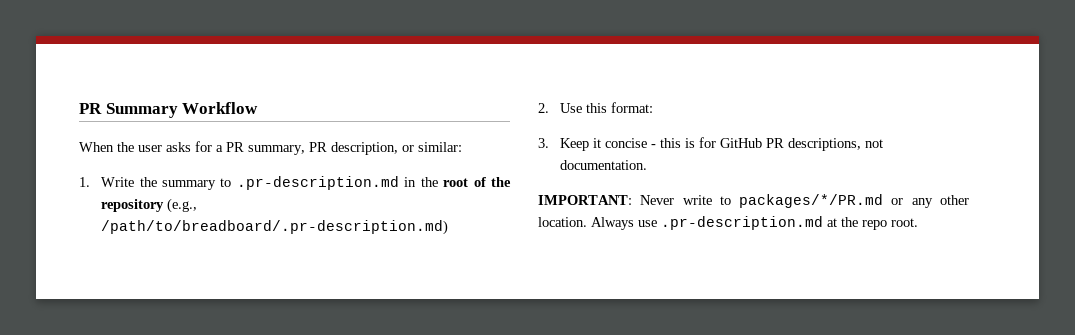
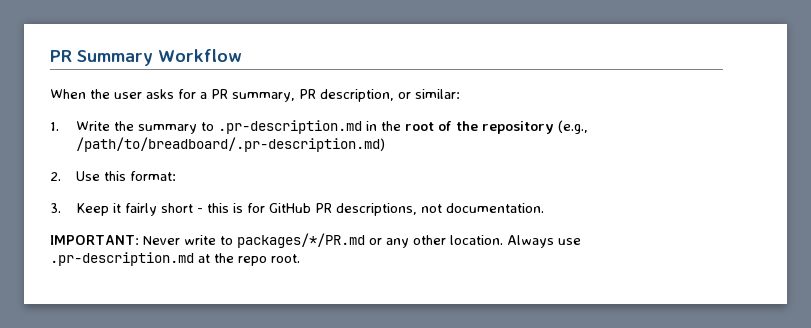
- 3. Keep it concise - this is for GitHub PR descriptions, not documentation.
+ 3. Keep it fairly short - this is for GitHub PR descriptions, not documentation.

